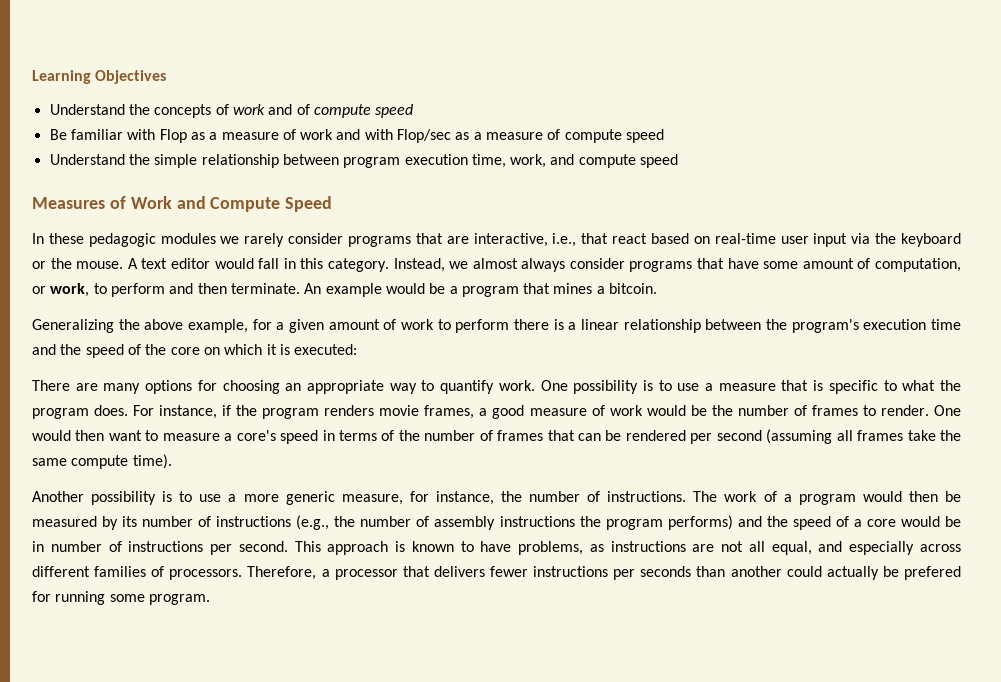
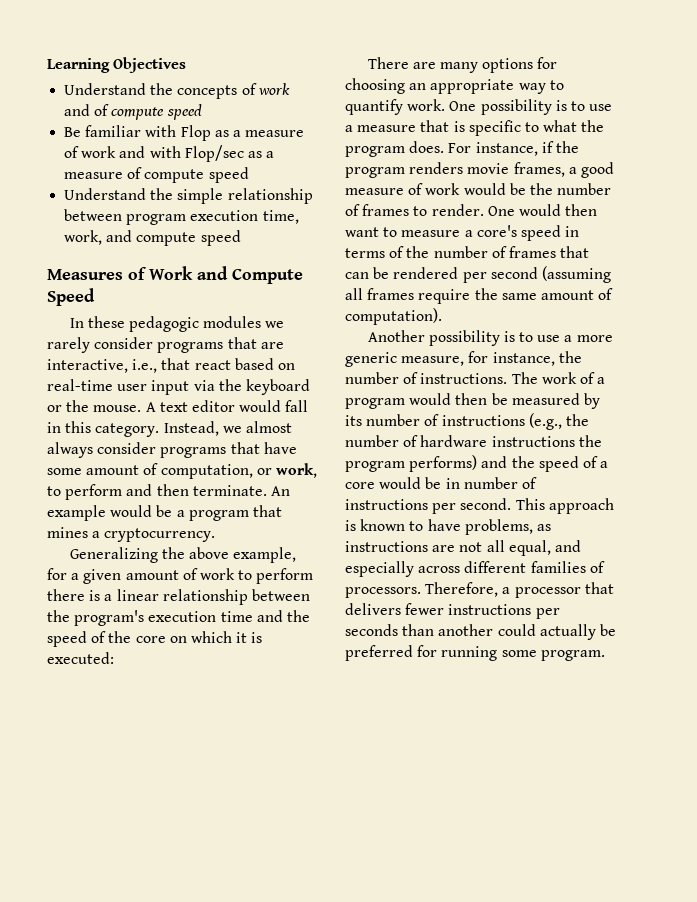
- An example would be a program that mines a bitcoin.
+ An example would be a program that mines a cryptocurrency.
- One would then want to measure a core's speed in terms of the number of frames that can be rendered per second (assuming all frames take the same compute time).
+ One would then want to measure a core's speed in terms of the number of frames that can be rendered per second (assuming all frames require the same amount of computation).
- The work of a program would then be measured by its number of instructions (e.g., the number of assembly instructions the program performs) and the speed of a core would be in number of instructions per second.
+ The work of a program would then be measured by its number of instructions (e.g., the number of hardware instructions the program performs) and the speed of a core would be in number of instructions per second.
- Therefore, a processor that delivers fewer instructions per seconds than another could actually be prefered for running some program.
+ Therefore, a processor that delivers fewer instructions per seconds than another could actually be preferred for running some program.

